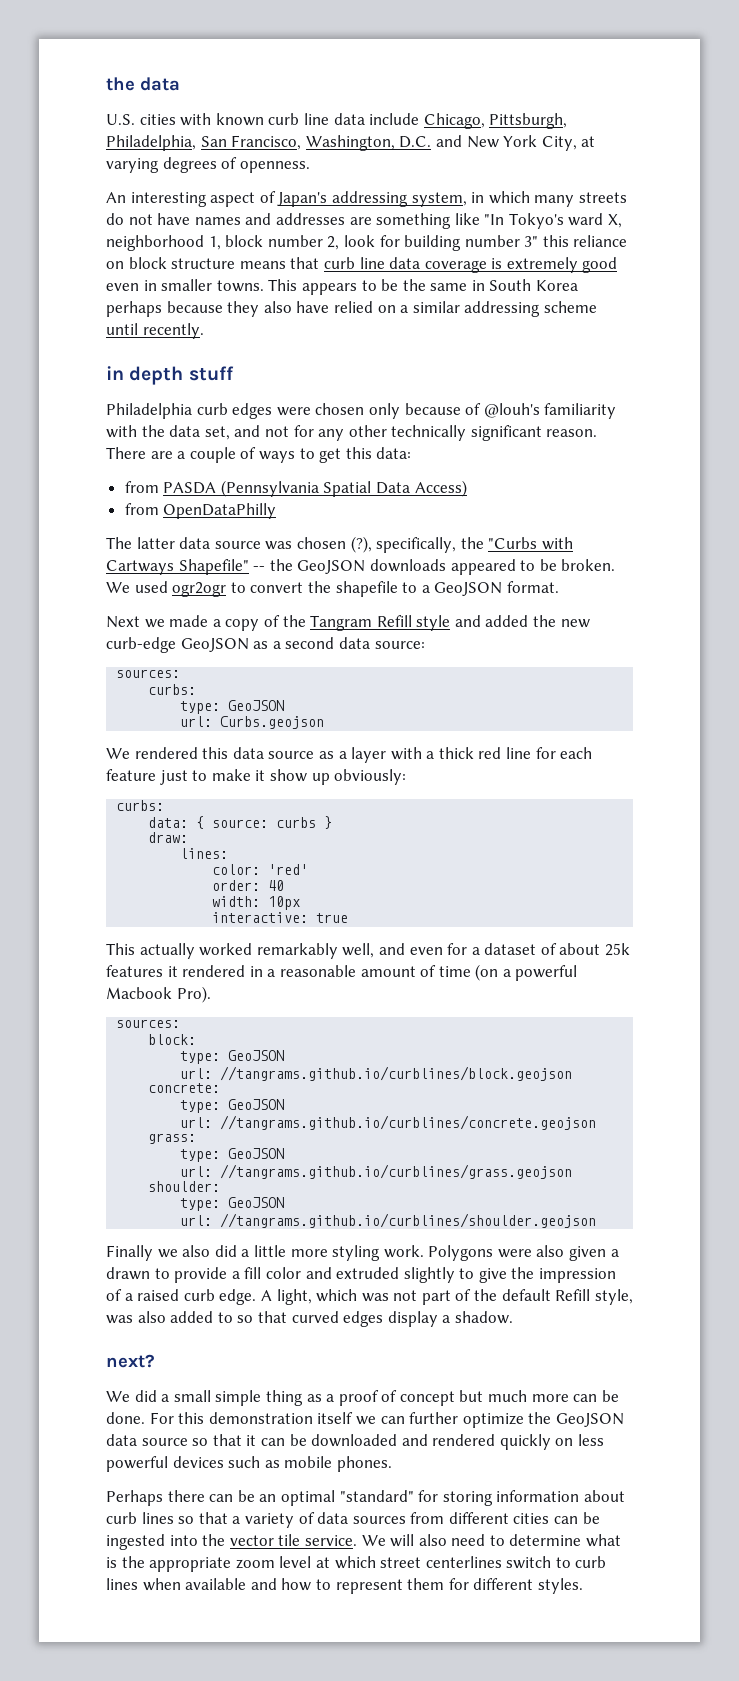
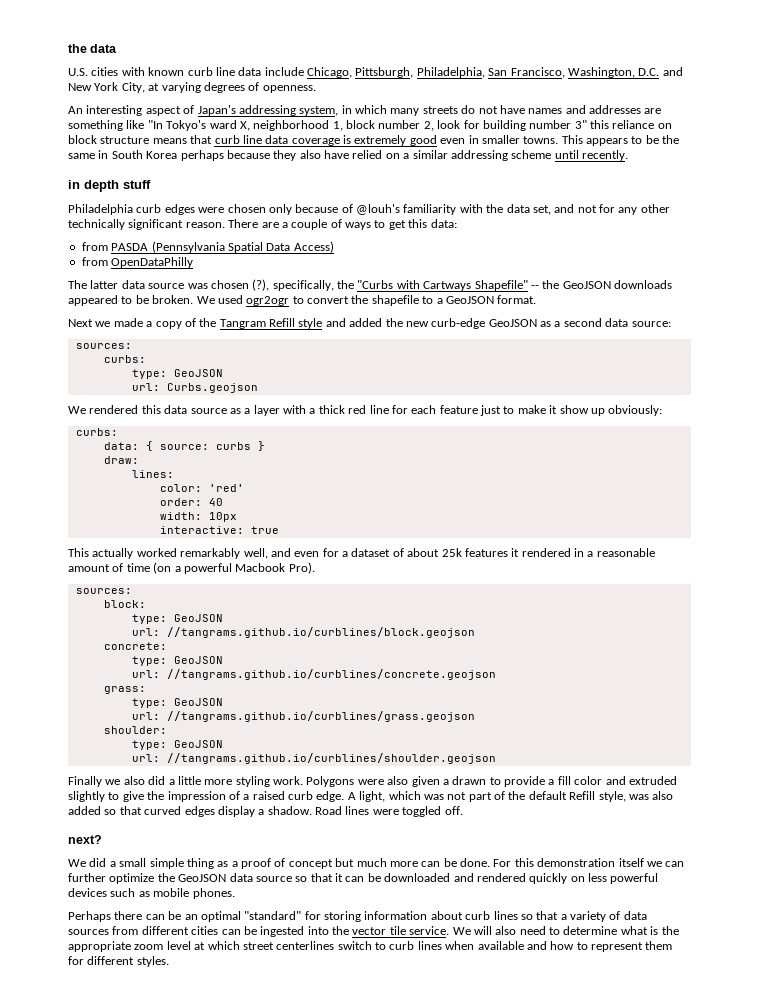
- A light, which was not part of the default Refill style, was also added to so that curved edges display a shadow.
+ A light, which was not part of the default Refill style, was also added so that curved edges display a shadow. Road lines were toggled off.

